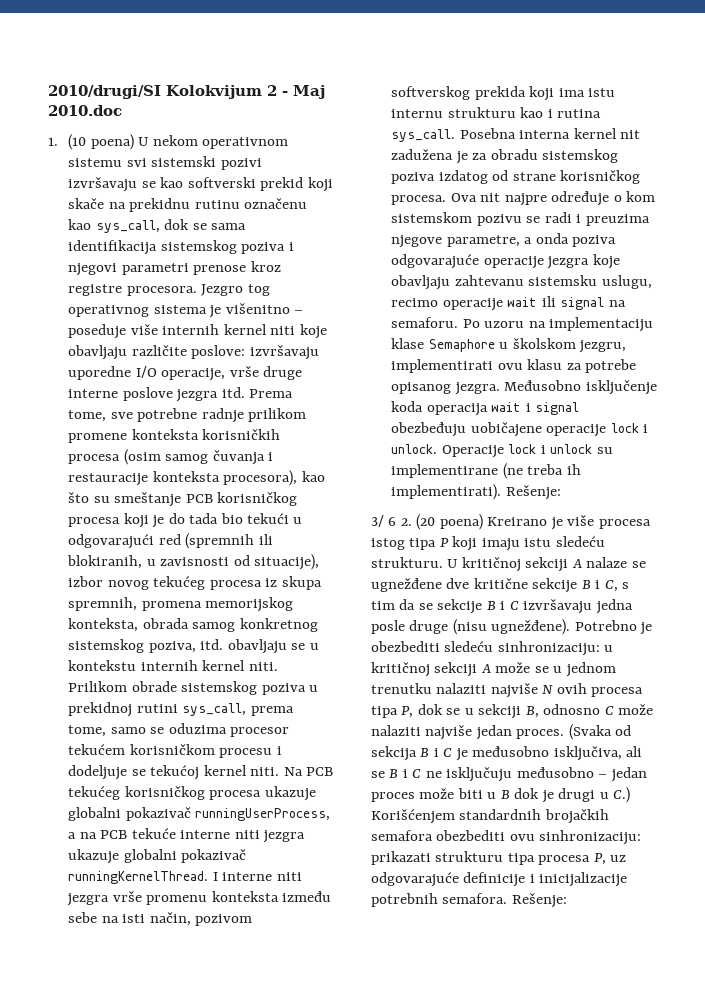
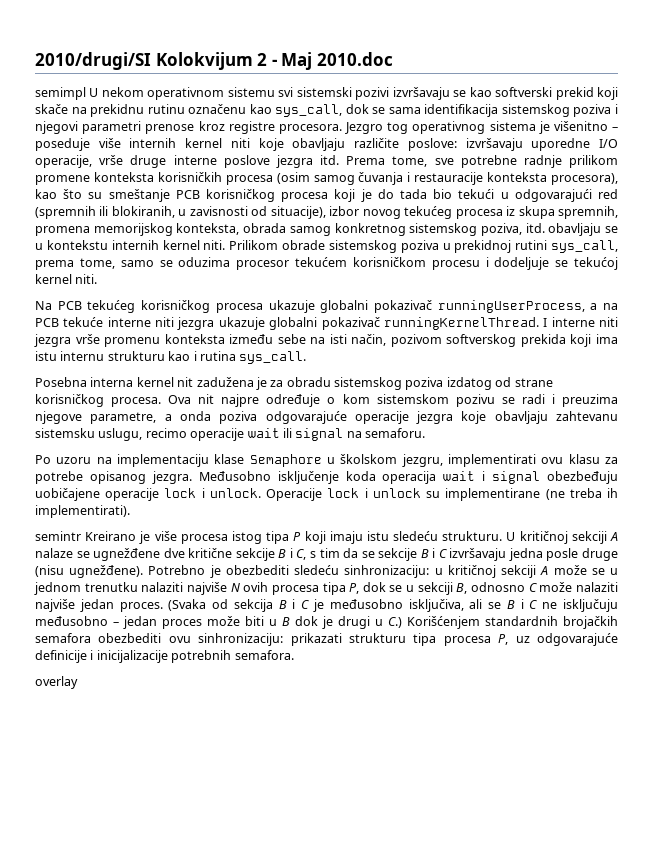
- 1. (10 poena) U nekom operativnom sistemu svi sistemski pozivi izvršavaju se kao softverski prekid koji skače na prekidnu rutinu označenu kao sys_call, dok se sama identifikacija sistemskog poziva i njegovi parametri prenose kroz registre procesora.
+ semimpl U nekom operativnom sistemu svi sistemski pozivi izvršavaju se kao softverski prekid koji skače na prekidnu rutinu označenu kao sys_call, dok se sama identifikacija sistemskog poziva i njegovi parametri prenose kroz registre procesora.
- Prilikom obrade sistemskog poziva u prekidnoj rutini sys_call, prema tome, samo se oduzima procesor tekućem korisničkom procesu i dodeljuje se tekućoj kernel niti. Na PCB tekućeg korisničkog procesa ukazuje globalni pokazivač runningUserProcess, a na PCB tekuće interne niti jezgra ukazuje globalni pokazivač runningKernelThread.
+ Prilikom obrade sistemskog poziva u prekidnoj rutini sys_call, prema tome, samo se oduzima procesor tekućem korisničkom procesu i dodeljuje se tekućoj kernel niti.
+ Na PCB tekućeg korisničkog procesa ukazuje globalni pokazivač runningUserProcess, a na PCB tekuće interne niti jezgra ukazuje globalni pokazivač runningKernelThread.
- I interne niti jezgra vrše promenu konteksta između sebe na isti način, pozivom softverskog prekida koji ima istu internu strukturu kao i rutina sys_call. Posebna interna kernel nit zadužena je za obradu sistemskog poziva izdatog od strane korisničkog procesa.
+ I interne niti jezgra vrše promenu konteksta između sebe na isti način, pozivom softverskog prekida koji ima istu internu strukturu kao i rutina sys_call.
+ Posebna interna kernel nit zadužena je za obradu sistemskog poziva izdatog od strane korisničkog procesa.
- Ova nit najpre određuje o kom sistemskom pozivu se radi i preuzima njegove parametre, a onda poziva odgovarajuće operacije jezgra koje obavljaju zahtevanu sistemsku uslugu, recimo operacije wait ili signal na semaforu. Po uzoru na implementaciju klase Semaphore u školskom jezgru, implementirati ovu klasu za potrebe opisanog jezgra.
+ Ova nit najpre određuje o kom sistemskom pozivu se radi i preuzima njegove parametre, a onda poziva odgovarajuće operacije jezgra koje obavljaju zahtevanu sistemsku uslugu, recimo operacije wait ili signal na semaforu.
+ Po uzoru na implementaciju klase Semaphore u školskom jezgru, implementirati ovu klasu za potrebe opisanog jezgra.
- Operacije lock i unlock su implementirane (ne treba ih implementirati). Rešenje:
- 3/ 6 2. (20 poena) Kreirano je više procesa istog tipa P koji imaju istu sledeću strukturu.
+ Operacije lock i unlock su implementirane (ne treba ih implementirati).
+ semintr Kreirano je više procesa istog tipa P koji imaju istu sledeću strukturu.
- (Svaka od sekcija B i C je međusobno isključiva, ali se B i C ne isključuju međusobno – jedan proces može biti u B dok je drugi u C.) Korišćenjem standardnih brojačkih semafora obezbediti ovu sinhronizaciju: prikazati strukturu tipa procesa P, uz odgovarajuće definicije i inicijalizacije potrebnih semafora. Rešenje:
+ (Svaka od sekcija B i C je međusobno isključiva, ali se B i C ne isključuju međusobno – jedan proces može biti u B dok je drugi u C.) Korišćenjem standardnih brojačkih semafora obezbediti ovu sinhronizaciju: prikazati strukturu tipa procesa P, uz odgovarajuće definicije i inicijalizacije potrebnih semafora.
+ overlay

